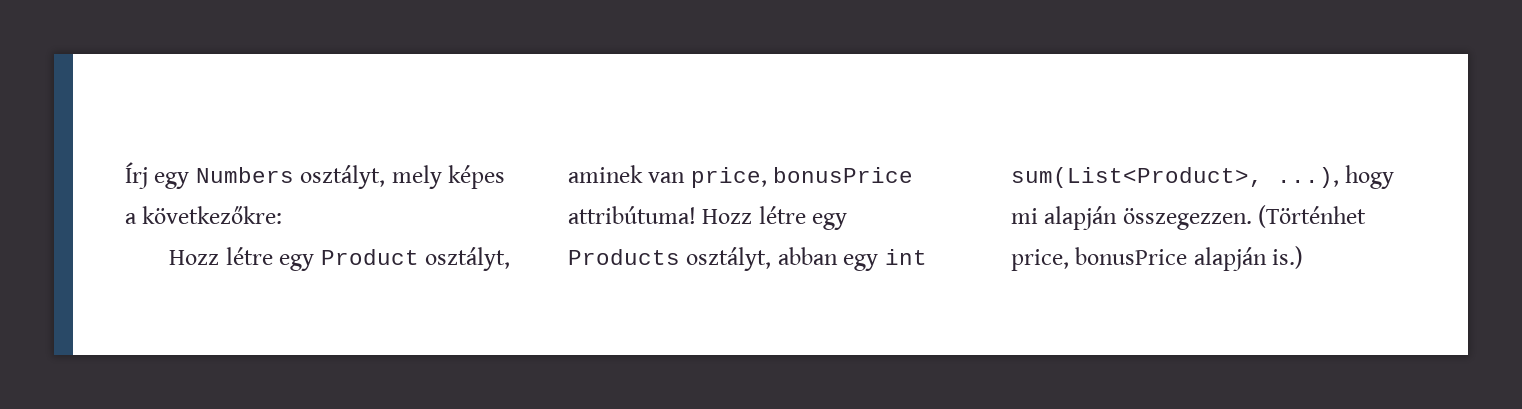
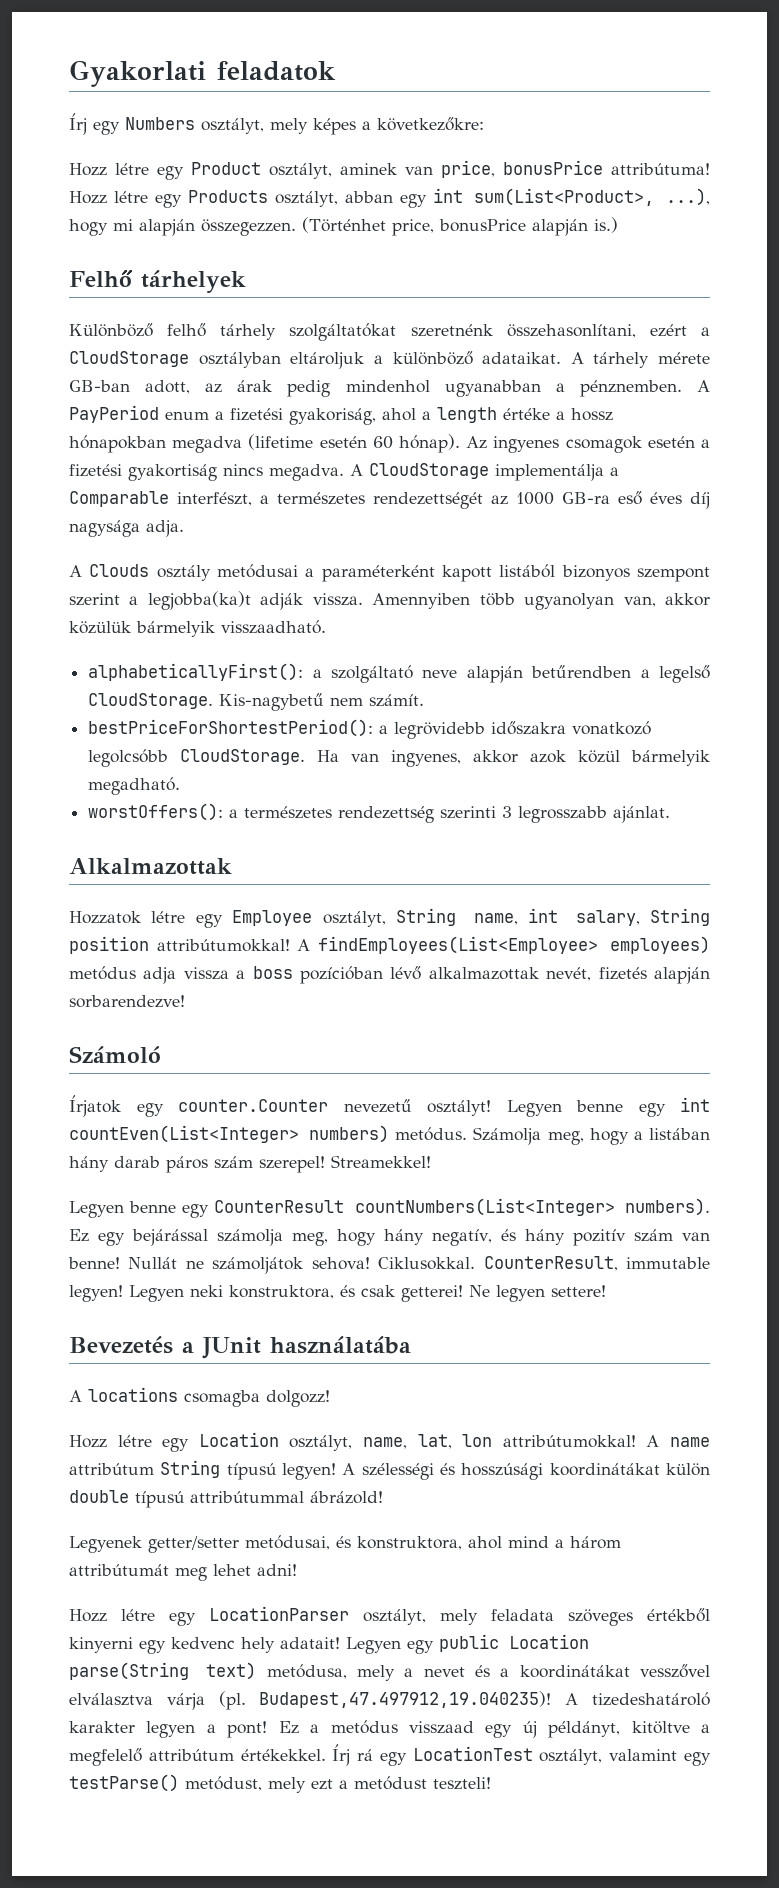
+ Gyakorlati feladatok
+ Felhő tárhelyek
+ Különböző felhő tárhely szolgáltatókat szeretnénk összehasonlítani, ezért a CloudStorage osztályban eltároljuk a különböző adataikat. A tárhely mérete GB-ban adott, az árak pedig mindenhol ugyanabban a pénznemben. A PayPeriod enum a fizetési gyakoriság, ahol a length értéke a hossz hónapokban megadva (lifetime esetén 60 hónap). Az ingyenes csomagok esetén a fizetési gyakortiság nincs megadva. A CloudStorage implementálja a Comparable interfészt, a természetes rendezettségét az 1000 GB-ra eső éves díj nagysága adja.
+ A Clouds osztály metódusai a paraméterként kapott listából bizonyos szempont szerint a legjobba(ka)t adják vissza. Amennyiben több ugyanolyan van, akkor közülük bármelyik visszaadható.
+ alphabeticallyFirst(): a szolgáltató neve alapján betűrendben a legelső CloudStorage. Kis-nagybetű nem számít.
+ bestPriceForShortestPeriod(): a legrövidebb időszakra vonatkozó legolcsóbb CloudStorage. Ha van ingyenes, akkor azok közül bármelyik megadható.
+ worstOffers(): a természetes rendezettség szerinti 3 legrosszabb ajánlat.
+ Alkalmazottak
+ Hozzatok létre egy Employee osztályt, String name, int salary, String position attribútumokkal! A findEmployees(List<Employee> employees) metódus adja vissza a boss pozícióban lévő alkalmazottak nevét, fizetés alapján sorbarendezve!
+ Számoló
+ Írjatok egy counter.Counter nevezetű osztályt! Legyen benne egy int countEven(List<Integer> numbers) metódus. Számolja meg, hogy a listában hány darab páros szám szerepel! Streamekkel!
+ Legyen benne egy CounterResult countNumbers(List<Integer> numbers). Ez egy bejárással számolja meg, hogy hány negatív, és hány pozitív szám van benne! Nullát ne számoljátok sehova! Ciklusokkal. CounterResult, immutable legyen! Legyen neki konstruktora, és csak getterei! Ne legyen settere!
+ Bevezetés a JUnit használatába
+ A locations csomagba dolgozz!
+ Hozz létre egy Location osztályt, name, lat, lon attribútumokkal! A name attribútum String típusú legyen! A szélességi és hosszúsági koordinátákat külön double típusú attribútummal ábrázold!
+ Legyenek getter/setter metódusai, és konstruktora, ahol mind a három attribútumát meg lehet adni!
+ Hozz létre egy LocationParser osztályt, mely feladata szöveges értékből kinyerni egy kedvenc hely adatait! Legyen egy public Location parse(String text) metódusa, mely a nevet és a koordinátákat vesszővel elválasztva várja (pl. Budapest,47.497912,19.040235)! A tizedeshatároló karakter legyen a pont! Ez a metódus visszaad egy új példányt, kitöltve a megfelelő attribútum értékekkel. Írj rá egy LocationTest osztályt, valamint egy testParse() metódust, mely ezt a metódust teszteli!

